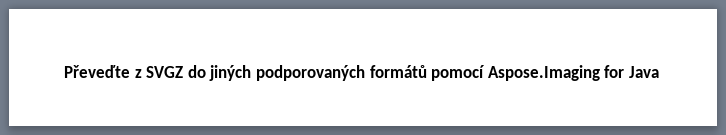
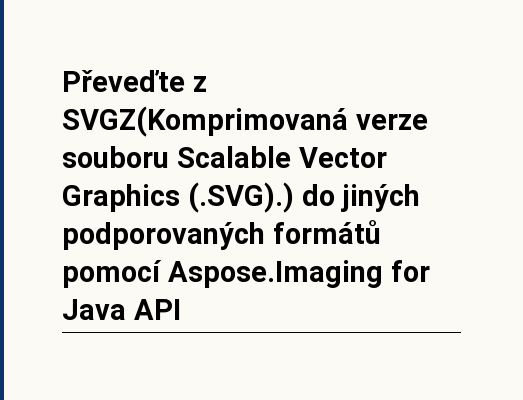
- Převeďte z SVGZ do jiných podporovaných formátů pomocí Aspose.Imaging for Java
+ Převeďte z SVGZ(Komprimovaná verze souboru Scalable Vector Graphics (.SVG).) do jiných podporovaných formátů pomocí Aspose.Imaging for Java API

